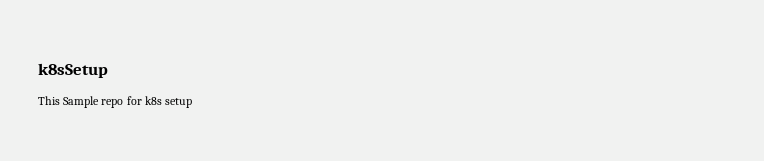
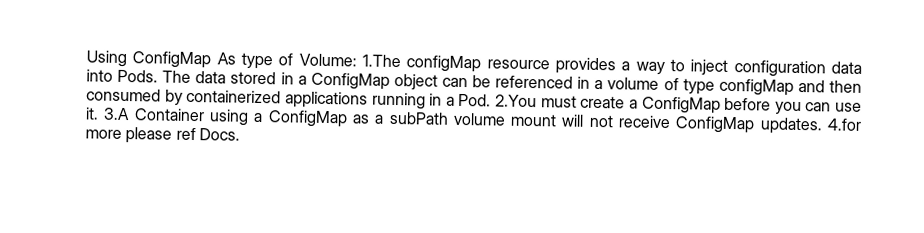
- k8sSetup
- This Sample repo for k8s setup
+ Using ConfigMap As type of Volume: 1.The configMap resource provides a way to inject configuration data into Pods. The data stored in a ConfigMap object can be referenced in a volume of type configMap and then consumed by containerized applications running in a Pod. 2.You must create a ConfigMap before you can use it. 3.A Container using a ConfigMap as a subPath volume mount will not receive ConfigMap updates. 4.for more please ref Docs.

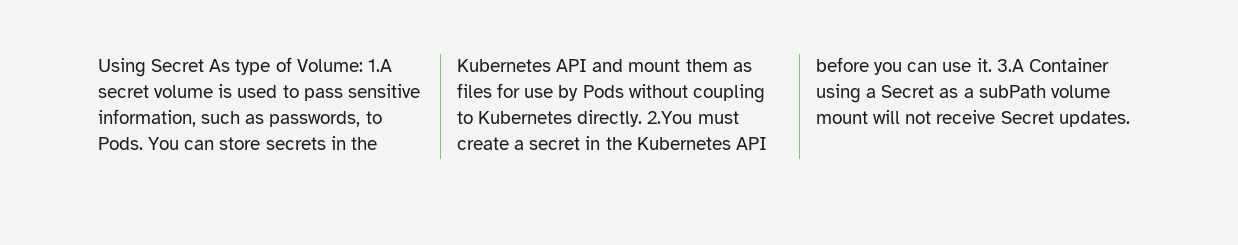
- Using ConfigMap As type of Volume: 1.The configMap resource provides a way to inject configuration data into Pods. The data stored in a ConfigMap object can be referenced in a volume of type configMap and then consumed by containerized applications running in a Pod. 2.You must create a ConfigMap before you can use it.
+ Using Secret As type of Volume: 1.A secret volume is used to pass sensitive information, such as passwords, to Pods. You can store secrets in the Kubernetes API and mount them as files for use by Pods without coupling to Kubernetes directly. 2.You must create a secret in the Kubernetes API before you can use it.
- 3.A Container using a ConfigMap as a subPath volume mount will not receive ConfigMap updates. 4.for more please ref Docs.
+ 3.A Container using a Secret as a subPath volume mount will not receive Secret updates.

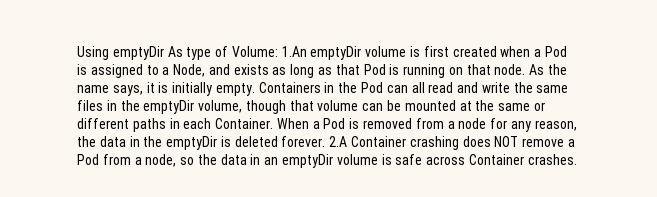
- Using Secret As type of Volume: 1.A secret volume is used to pass sensitive information, such as passwords, to Pods. You can store secrets in the Kubernetes API and mount them as files for use by Pods without coupling to Kubernetes directly. 2.You must create a secret in the Kubernetes API before you can use it. 3.A Container using a Secret as a subPath volume mount will not receive Secret updates.
+ Using emptyDir As type of Volume: 1.An emptyDir volume is first created when a Pod is assigned to a Node, and exists as long as that Pod is running on that node. As the name says, it is initially empty. Containers in the Pod can all read and write the same files in the emptyDir volume, though that volume can be mounted at the same or different paths in each Container. When a Pod is removed from a node for any reason, the data in the emptyDir is deleted forever. 2.A Container crashing does NOT remove a Pod from a node, so the data in an emptyDir volume is safe across Container crashes.

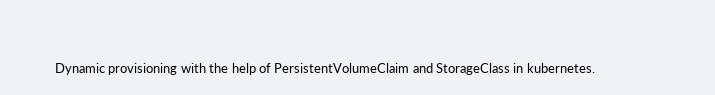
- Using emptyDir As type of Volume: 1.An emptyDir volume is first created when a Pod is assigned to a Node, and exists as long as that Pod is running on that node. As the name says, it is initially empty. Containers in the Pod can all read and write the same files in the emptyDir volume, though that volume can be mounted at the same or different paths in each Container. When a Pod is removed from a node for any reason, the data in the emptyDir is deleted forever. 2.A Container crashing does NOT remove a Pod from a node, so the data in an emptyDir volume is safe across Container crashes.
+ Dynamic provisioning with the help of PersistentVolumeClaim and StorageClass in kubernetes.

